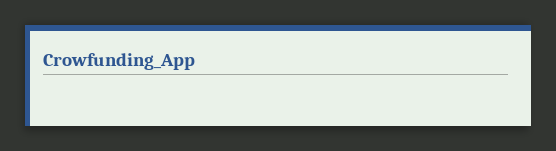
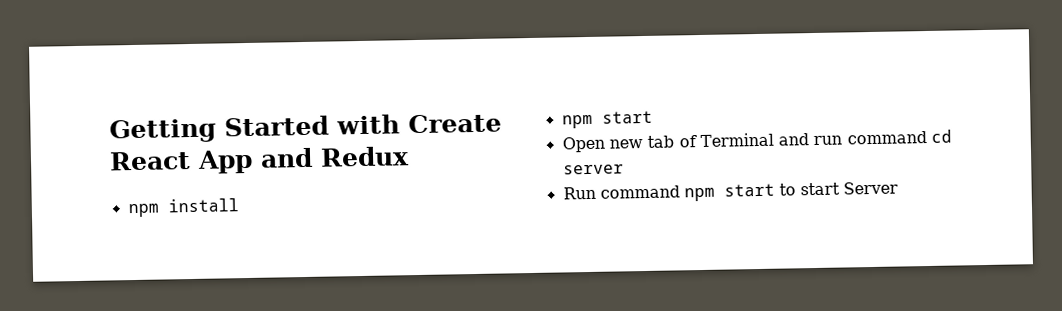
- Crowfunding_App
+ Getting Started with Create React App and Redux
+ npm install
+ npm start
+ Open new tab of Terminal and run command cd server
+ Run command npm start to start Server

